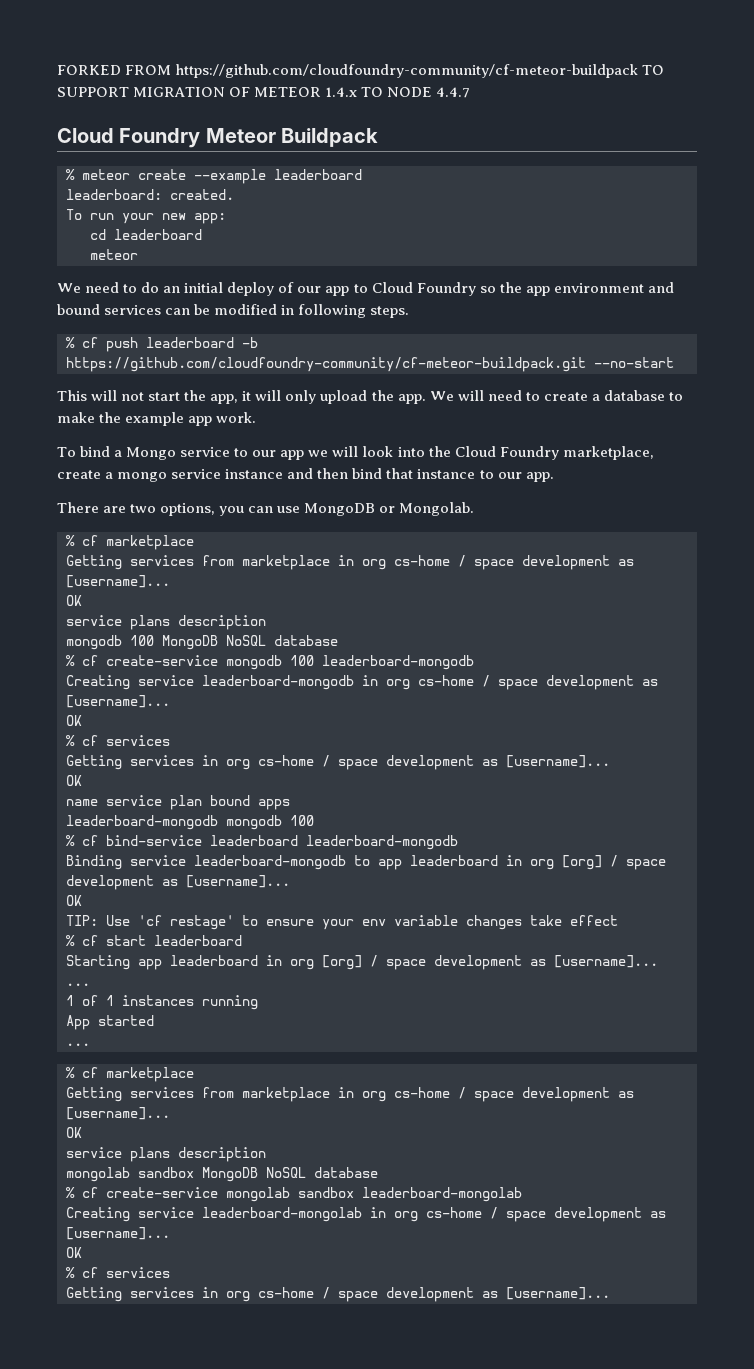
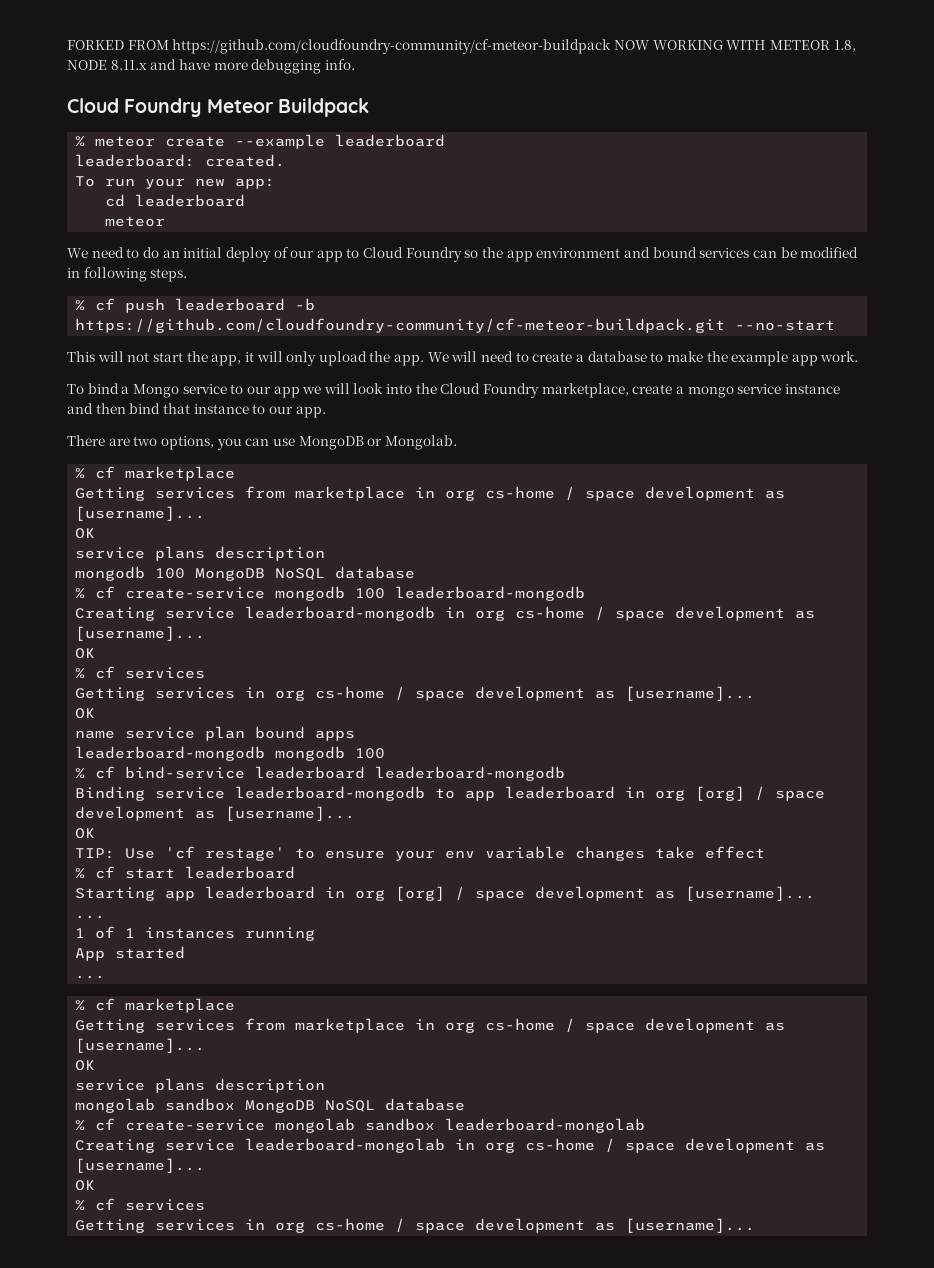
- FORKED FROM https://github.com/cloudfoundry-community/cf-meteor-buildpack TO SUPPORT MIGRATION OF METEOR 1.4.x TO NODE 4.4.7
+ FORKED FROM https://github.com/cloudfoundry-community/cf-meteor-buildpack NOW WORKING WITH METEOR 1.8, NODE 8.11.x and have more debugging info.

